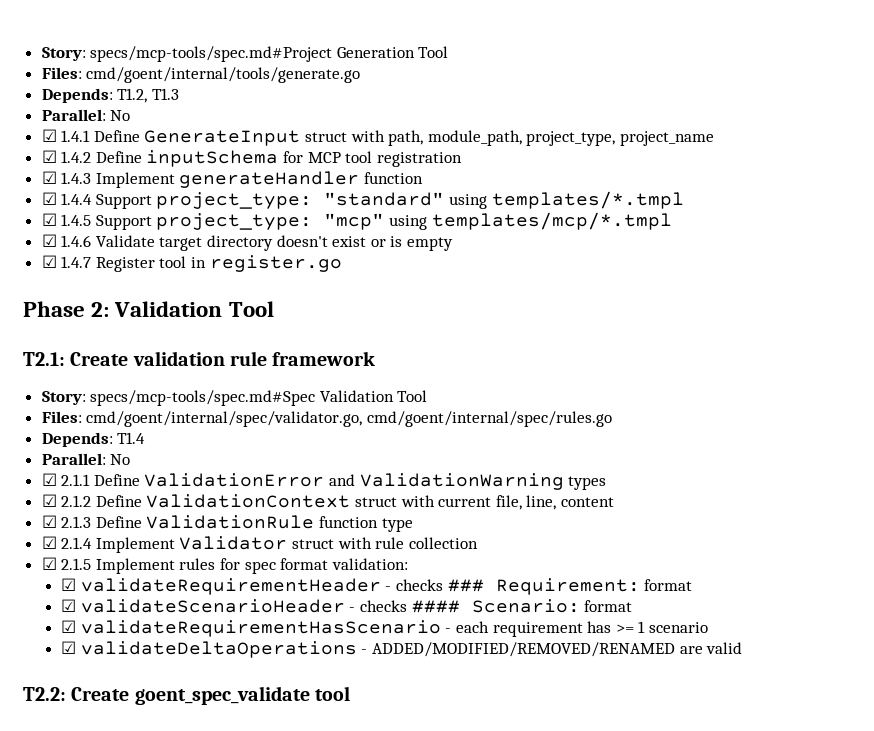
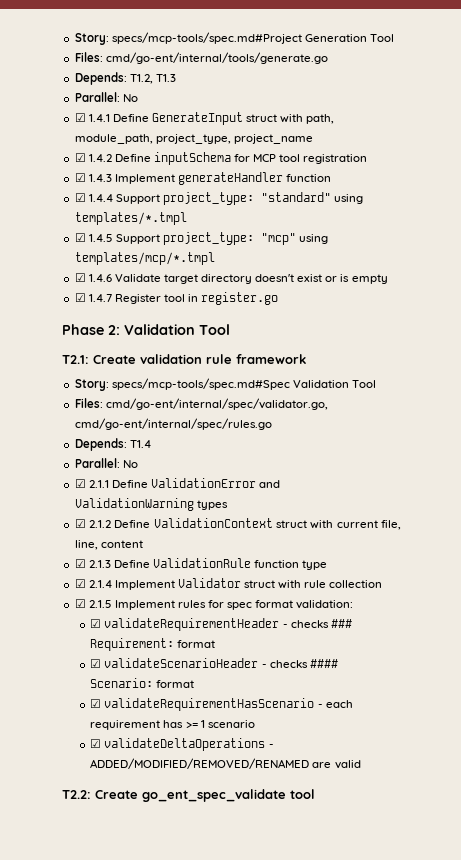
- Files: cmd/goent/internal/tools/generate.go
+ Files: cmd/go-ent/internal/tools/generate.go
- Files: cmd/goent/internal/spec/validator.go, cmd/goent/internal/spec/rules.go
+ Files: cmd/go-ent/internal/spec/validator.go, cmd/go-ent/internal/spec/rules.go
- T2.2: Create goent_spec_validate tool
+ T2.2: Create go_ent_spec_validate tool

